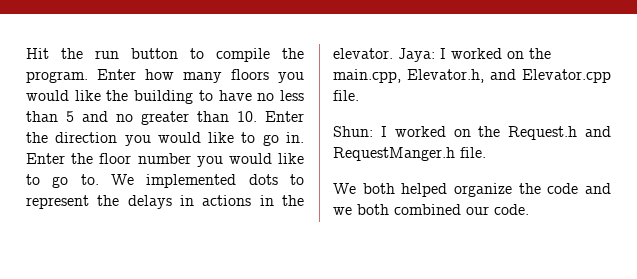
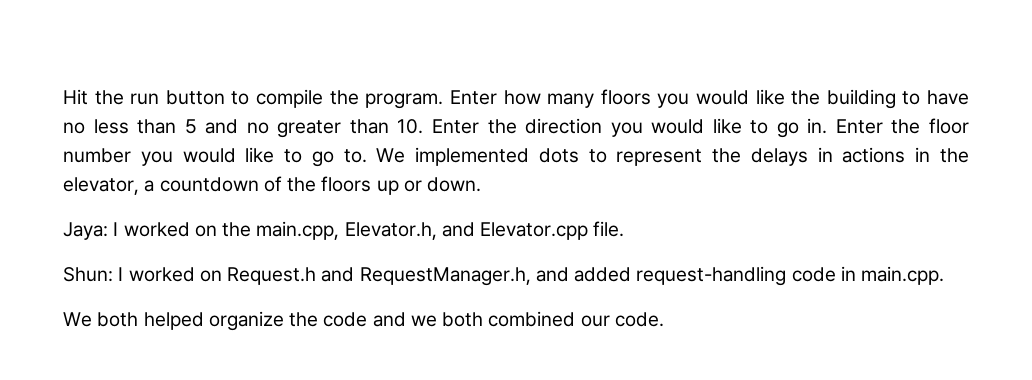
- We implemented dots to represent the delays in actions in the elevator. Jaya: I worked on the main.cpp, Elevator.h, and Elevator.cpp file.
+ We implemented dots to represent the delays in actions in the elevator, a countdown of the floors up or down.
+ Jaya: I worked on the main.cpp, Elevator.h, and Elevator.cpp file.
- Shun: I worked on the Request.h and RequestManger.h file.
+ Shun: I worked on Request.h and RequestManager.h, and added request-handling code in main.cpp.

